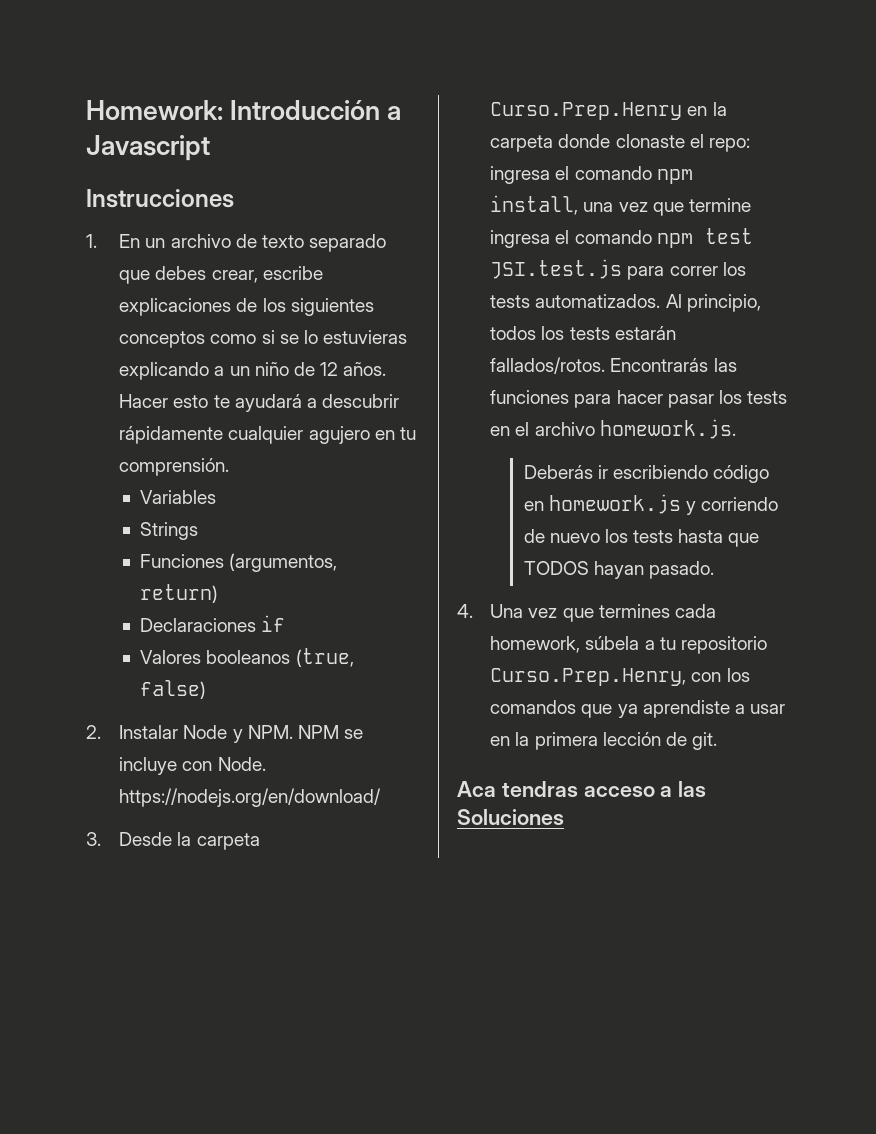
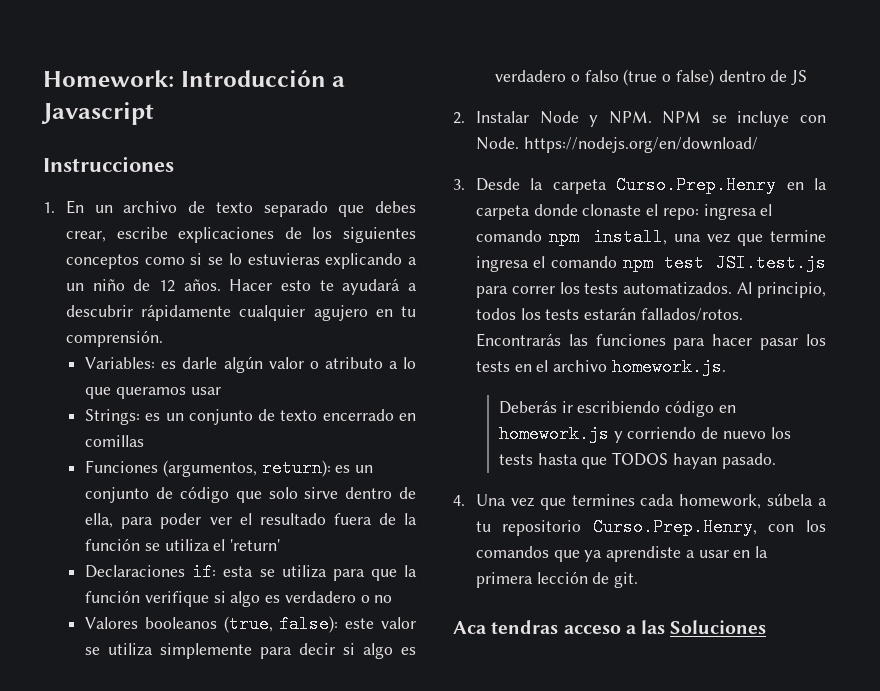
- Variables
- Strings
- Funciones (argumentos, return)
- Declaraciones if
- Valores booleanos (true, false)
+ Variables: es darle algún valor o atributo a lo que queramos usar
+ Strings: es un conjunto de texto encerrado en comillas
+ Funciones (argumentos, return): es un conjunto de código que solo sirve dentro de ella, para poder ver el resultado fuera de la función se utiliza el 'return'
+ Declaraciones if: esta se utiliza para que la función verifique si algo es verdadero o no
+ Valores booleanos (true, false): este valor se utiliza simplemente para decir si algo es verdadero o falso (true o false) dentro de JS

